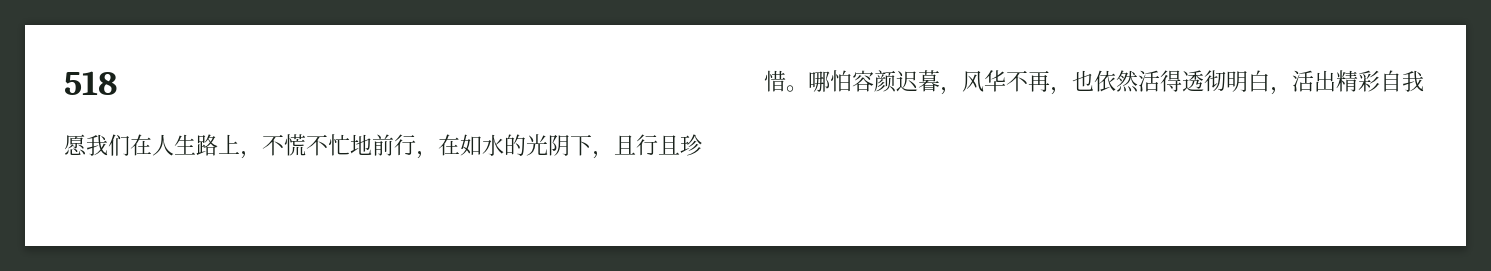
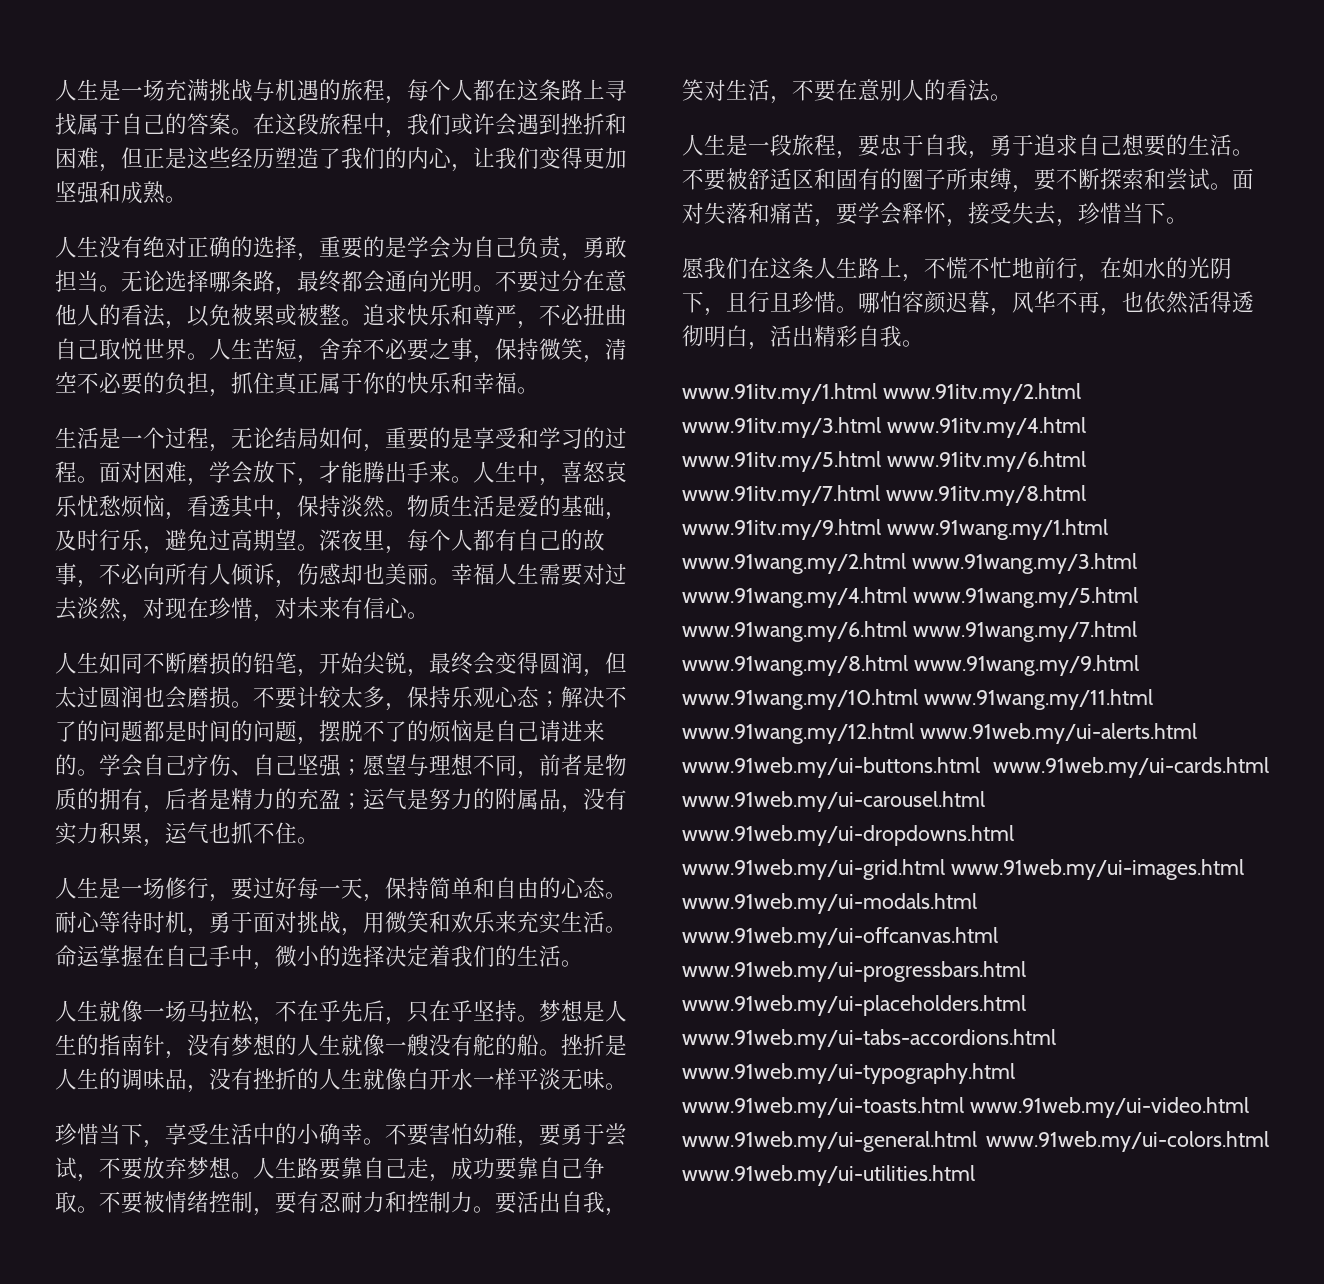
- 518
+ 人生是一场充满挑战与机遇的旅程，每个人都在这条路上寻找属于自己的答案。在这段旅程中，我们或许会遇到挫折和困难，但正是这些经历塑造了我们的内心，让我们变得更加坚强和成熟。
+ 人生没有绝对正确的选择，重要的是学会为自己负责，勇敢担当。无论选择哪条路，最终都会通向光明。不要过分在意他人的看法，以免被累或被整。追求快乐和尊严，不必扭曲自己取悦世界。人生苦短，舍弃不必要之事，保持微笑，清空不必要的负担，抓住真正属于你的快乐和幸福。
+ 生活是一个过程，无论结局如何，重要的是享受和学习的过程。面对困难，学会放下，才能腾出手来。人生中，喜怒哀乐忧愁烦恼，看透其中，保持淡然。物质生活是爱的基础，及时行乐，避免过高期望。深夜里，每个人都有自己的故事，不必向所有人倾诉，伤感却也美丽。幸福人生需要对过去淡然，对现在珍惜，对未来有信心。
+ 人生如同不断磨损的铅笔，开始尖锐，最终会变得圆润，但太过圆润也会磨损。不要计较太多，保持乐观心态；解决不了的问题都是时间的问题，摆脱不了的烦恼是自己请进来的。学会自己疗伤、自己坚强；愿望与理想不同，前者是物质的拥有，后者是精力的充盈；运气是努力的附属品，没有实力积累，运气也抓不住。
+ 人生是一场修行，要过好每一天，保持简单和自由的心态。耐心等待时机，勇于面对挑战，用微笑和欢乐来充实生活。命运掌握在自己手中，微小的选择决定着我们的生活。
+ 人生就像一场马拉松，不在乎先后，只在乎坚持。梦想是人生的指南针，没有梦想的人生就像一艘没有舵的船。挫折是人生的调味品，没有挫折的人生就像白开水一样平淡无味。
+ 珍惜当下，享受生活中的小确幸。不要害怕幼稚，要勇于尝试，不要放弃梦想。人生路要靠自己走，成功要靠自己争取。不要被情绪控制，要有忍耐力和控制力。要活出自我，笑对生活，不要在意别人的看法。
+ 人生是一段旅程，要忠于自我，勇于追求自己想要的生活。不要被舒适区和固有的圈子所束缚，要不断探索和尝试。面对失落和痛苦，要学会释怀，接受失去，珍惜当下。
- 愿我们在人生路上，不慌不忙地前行，在如水的光阴下，且行且珍惜。
+ 愿我们在这条人生路上，不慌不忙地前行，在如水的光阴下，且行且珍惜。
- 哪怕容颜迟暮，风华不再，也依然活得透彻明白，活出精彩自我
+ 哪怕容颜迟暮，风华不再，也依然活得透彻明白，活出精彩自我。
+ www.91itv.my/1.html www.91itv.my/2.html www.91itv.my/3.html www.91itv.my/4.html www.91itv.my/5.html www.91itv.my/6.html www.91itv.my/7.html www.91itv.my/8.html www.91itv.my/9.html www.91wang.my/1.html www.91wang.my/2.html www.91wang.my/3.html www.91wang.my/4.html www.91wang.my/5.html www.91wang.my/6.html www.91wang.my/7.html www.91wang.my/8.html www.91wang.my/9.html www.91wang.my/10.html www.91wang.my/11.html www.91wang.my/12.html www.91web.my/ui-alerts.html www.91web.my/ui-buttons.html www.91web.my/ui-cards.html www.91web.my/ui-carousel.html www.91web.my/ui-dropdowns.html www.91web.my/ui-grid.html www.91web.my/ui-images.html www.91web.my/ui-modals.html www.91web.my/ui-offcanvas.html www.91web.my/ui-progressbars.html www.91web.my/ui-placeholders.html www.91web.my/ui-tabs-accordions.html www.91web.my/ui-typography.html www.91web.my/ui-toasts.html www.91web.my/ui-video.html www.91web.my/ui-general.html www.91web.my/ui-colors.html www.91web.my/ui-utilities.html

